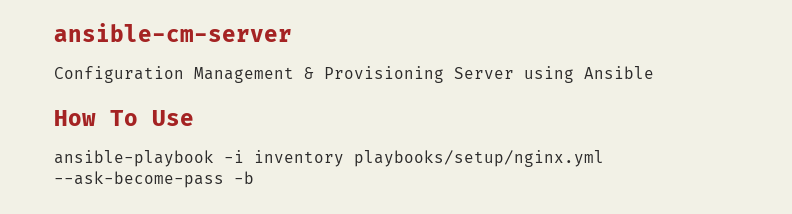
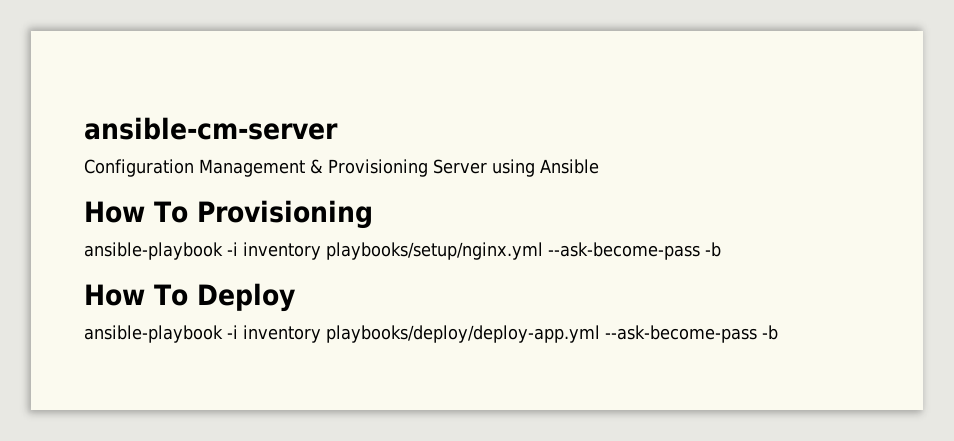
- How To Use
+ How To Provisioning
+ How To Deploy
+ ansible-playbook -i inventory playbooks/deploy/deploy-app.yml --ask-become-pass -b

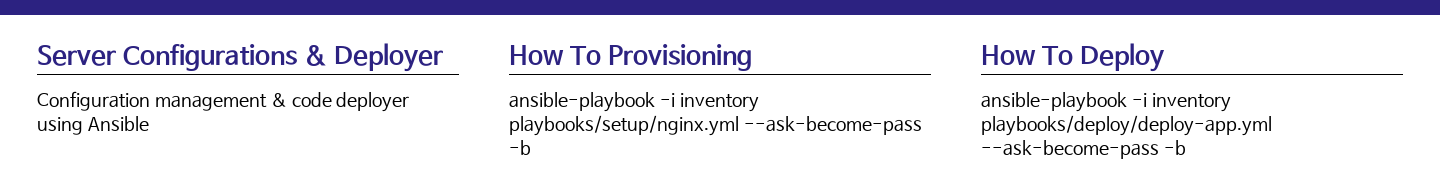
- ansible-cm-server
- Configuration Management & Provisioning Server using Ansible
+ Server Configurations & Deployer
+ Configuration management & code deployer using Ansible

